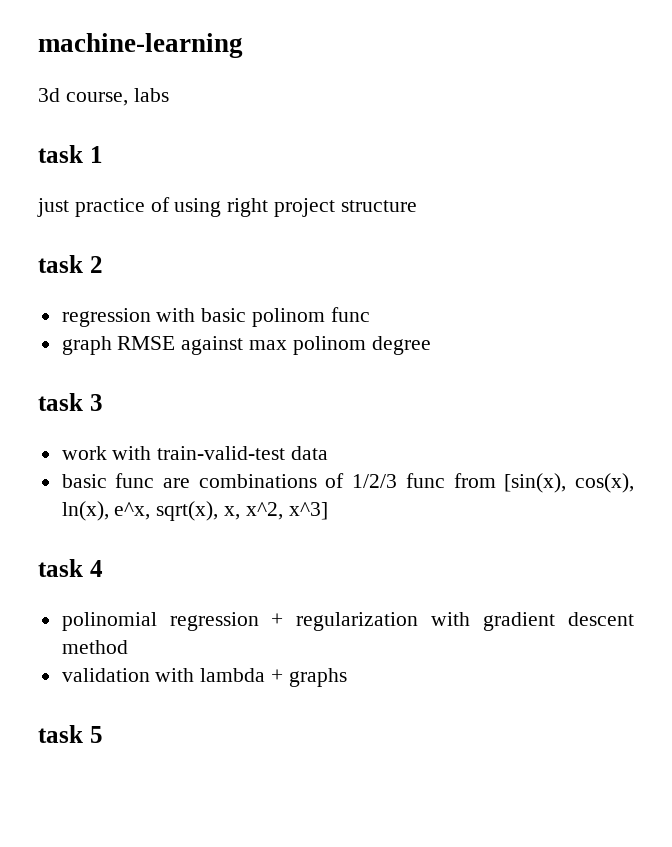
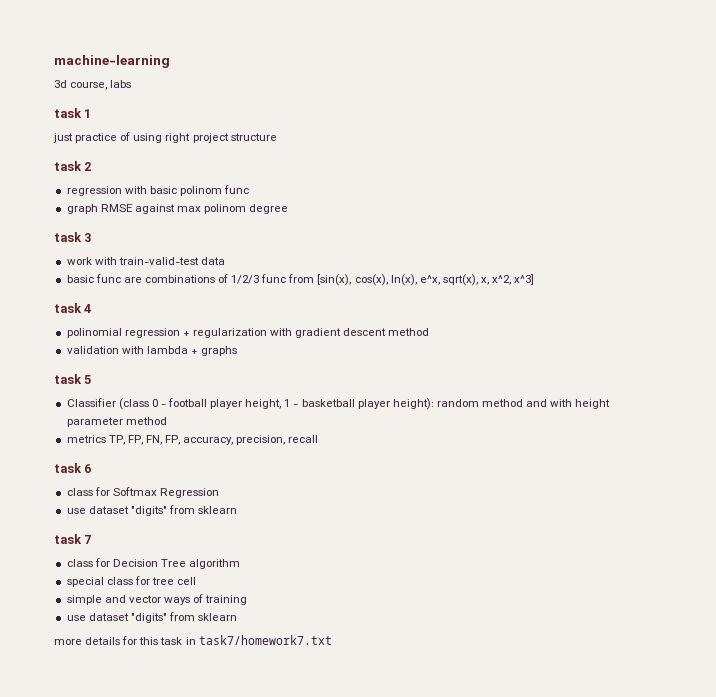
+ Classifier (class 0 - football player height, 1 - basketball player height): random method and with height parameter method
+ metrics TP, FP, FN, FP, accuracy, precision, recall
+ task 6
+ class for Softmax Regression
+ use dataset "digits" from sklearn
+ task 7
+ class for Decision Tree algorithm
+ special class for tree cell
+ simple and vector ways of training
+ use dataset "digits" from sklearn
+ more details for this task in task7/homework7.txt

